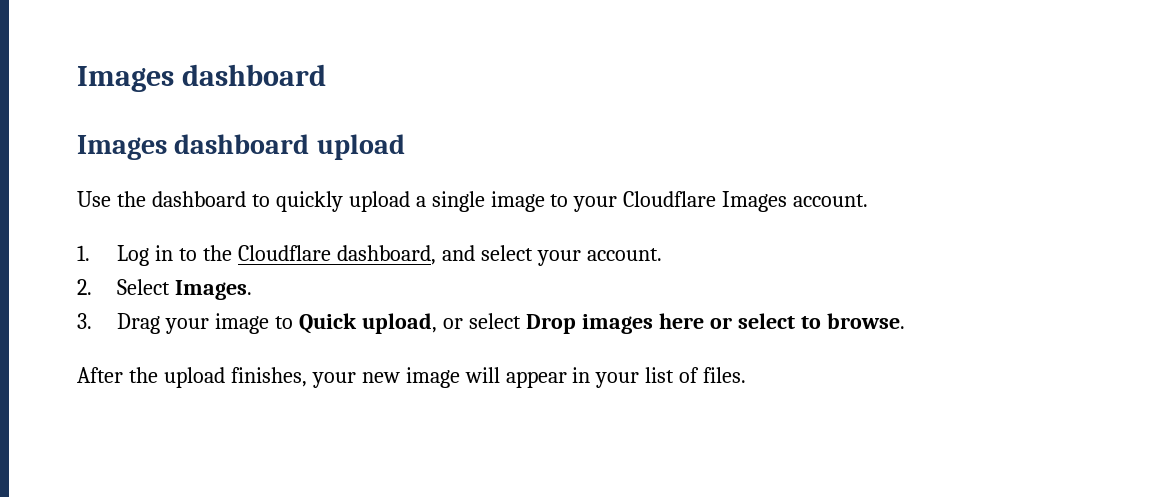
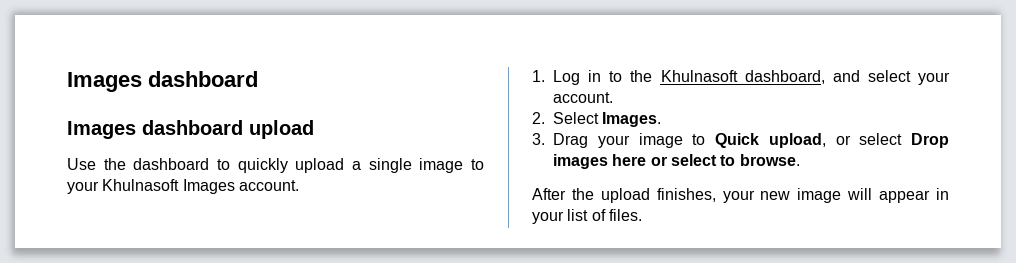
- Use the dashboard to quickly upload a single image to your Cloudflare Images account.
+ Use the dashboard to quickly upload a single image to your Khulnasoft Images account.
- 1. Log in to the Cloudflare dashboard, and select your account.
+ 1. Log in to the Khulnasoft dashboard, and select your account.

